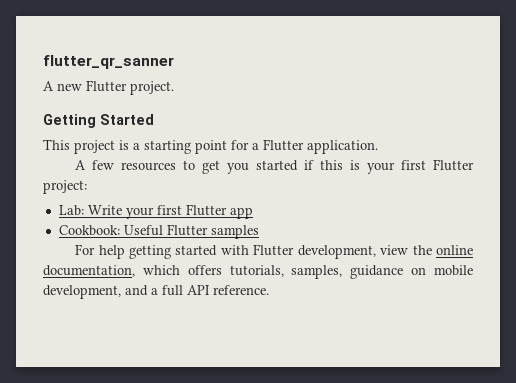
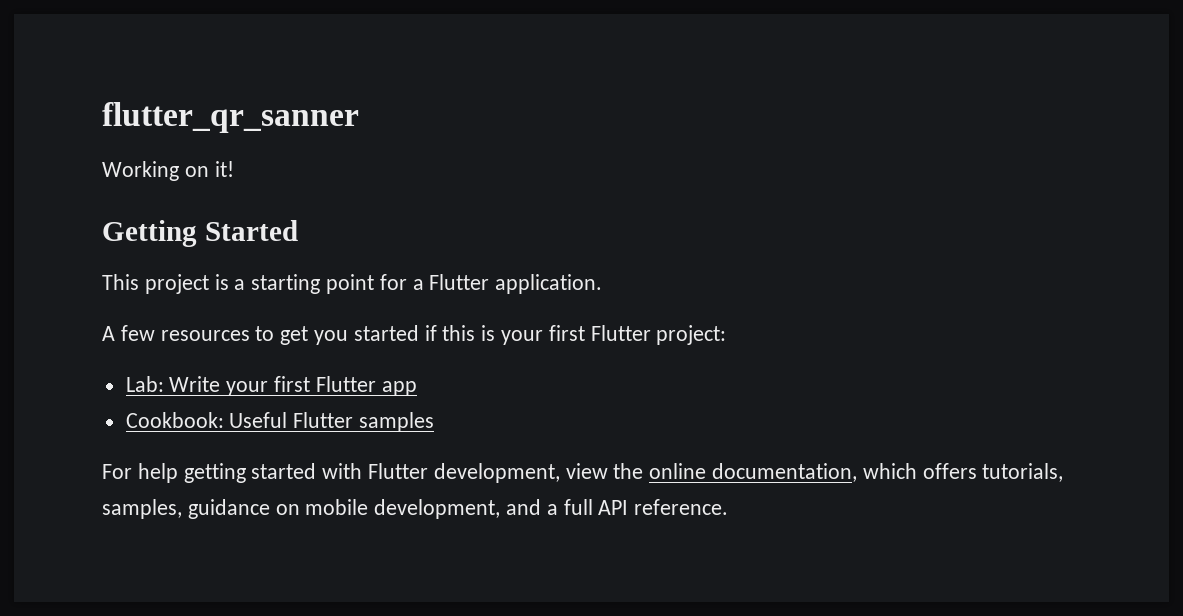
- A new Flutter project.
+ Working on it!

